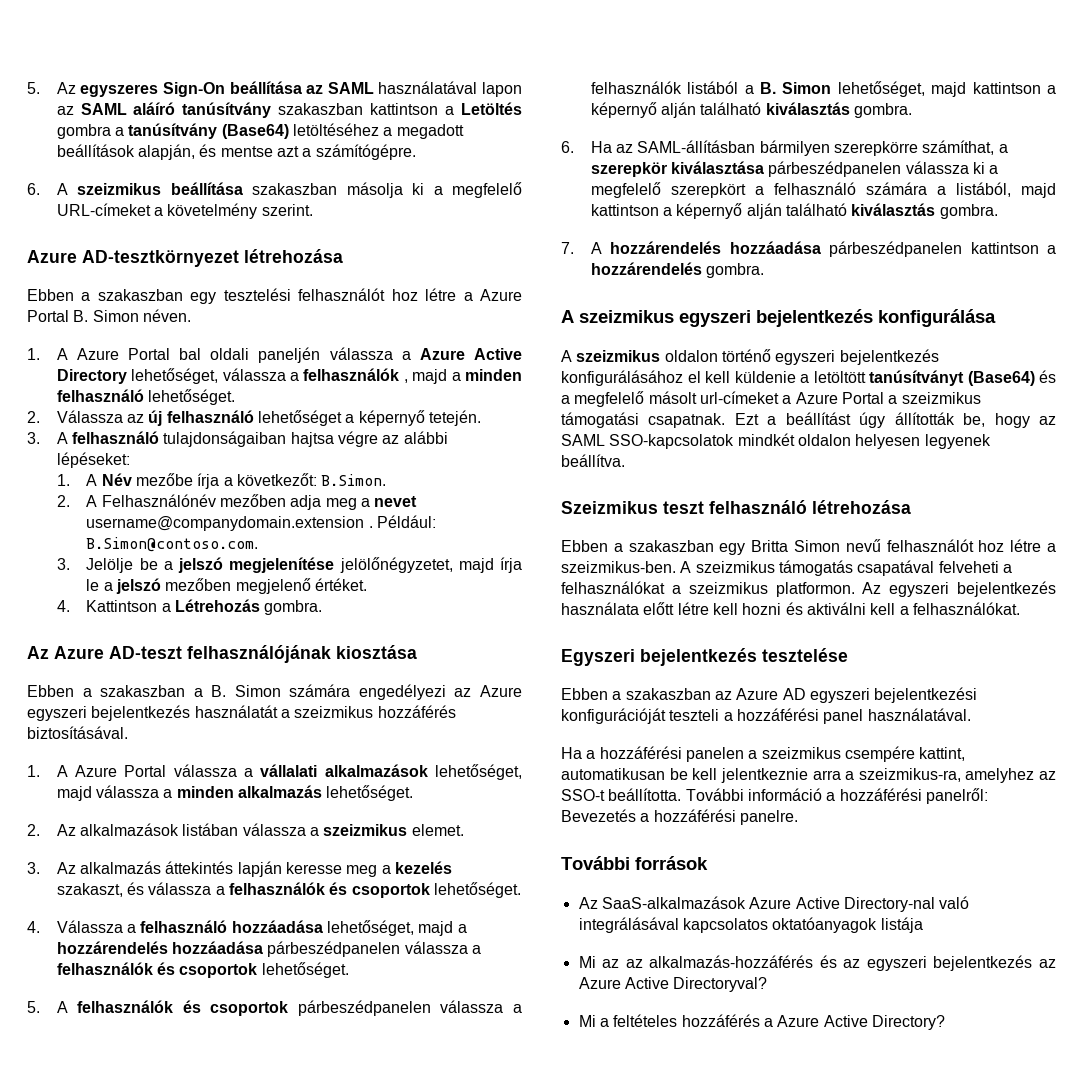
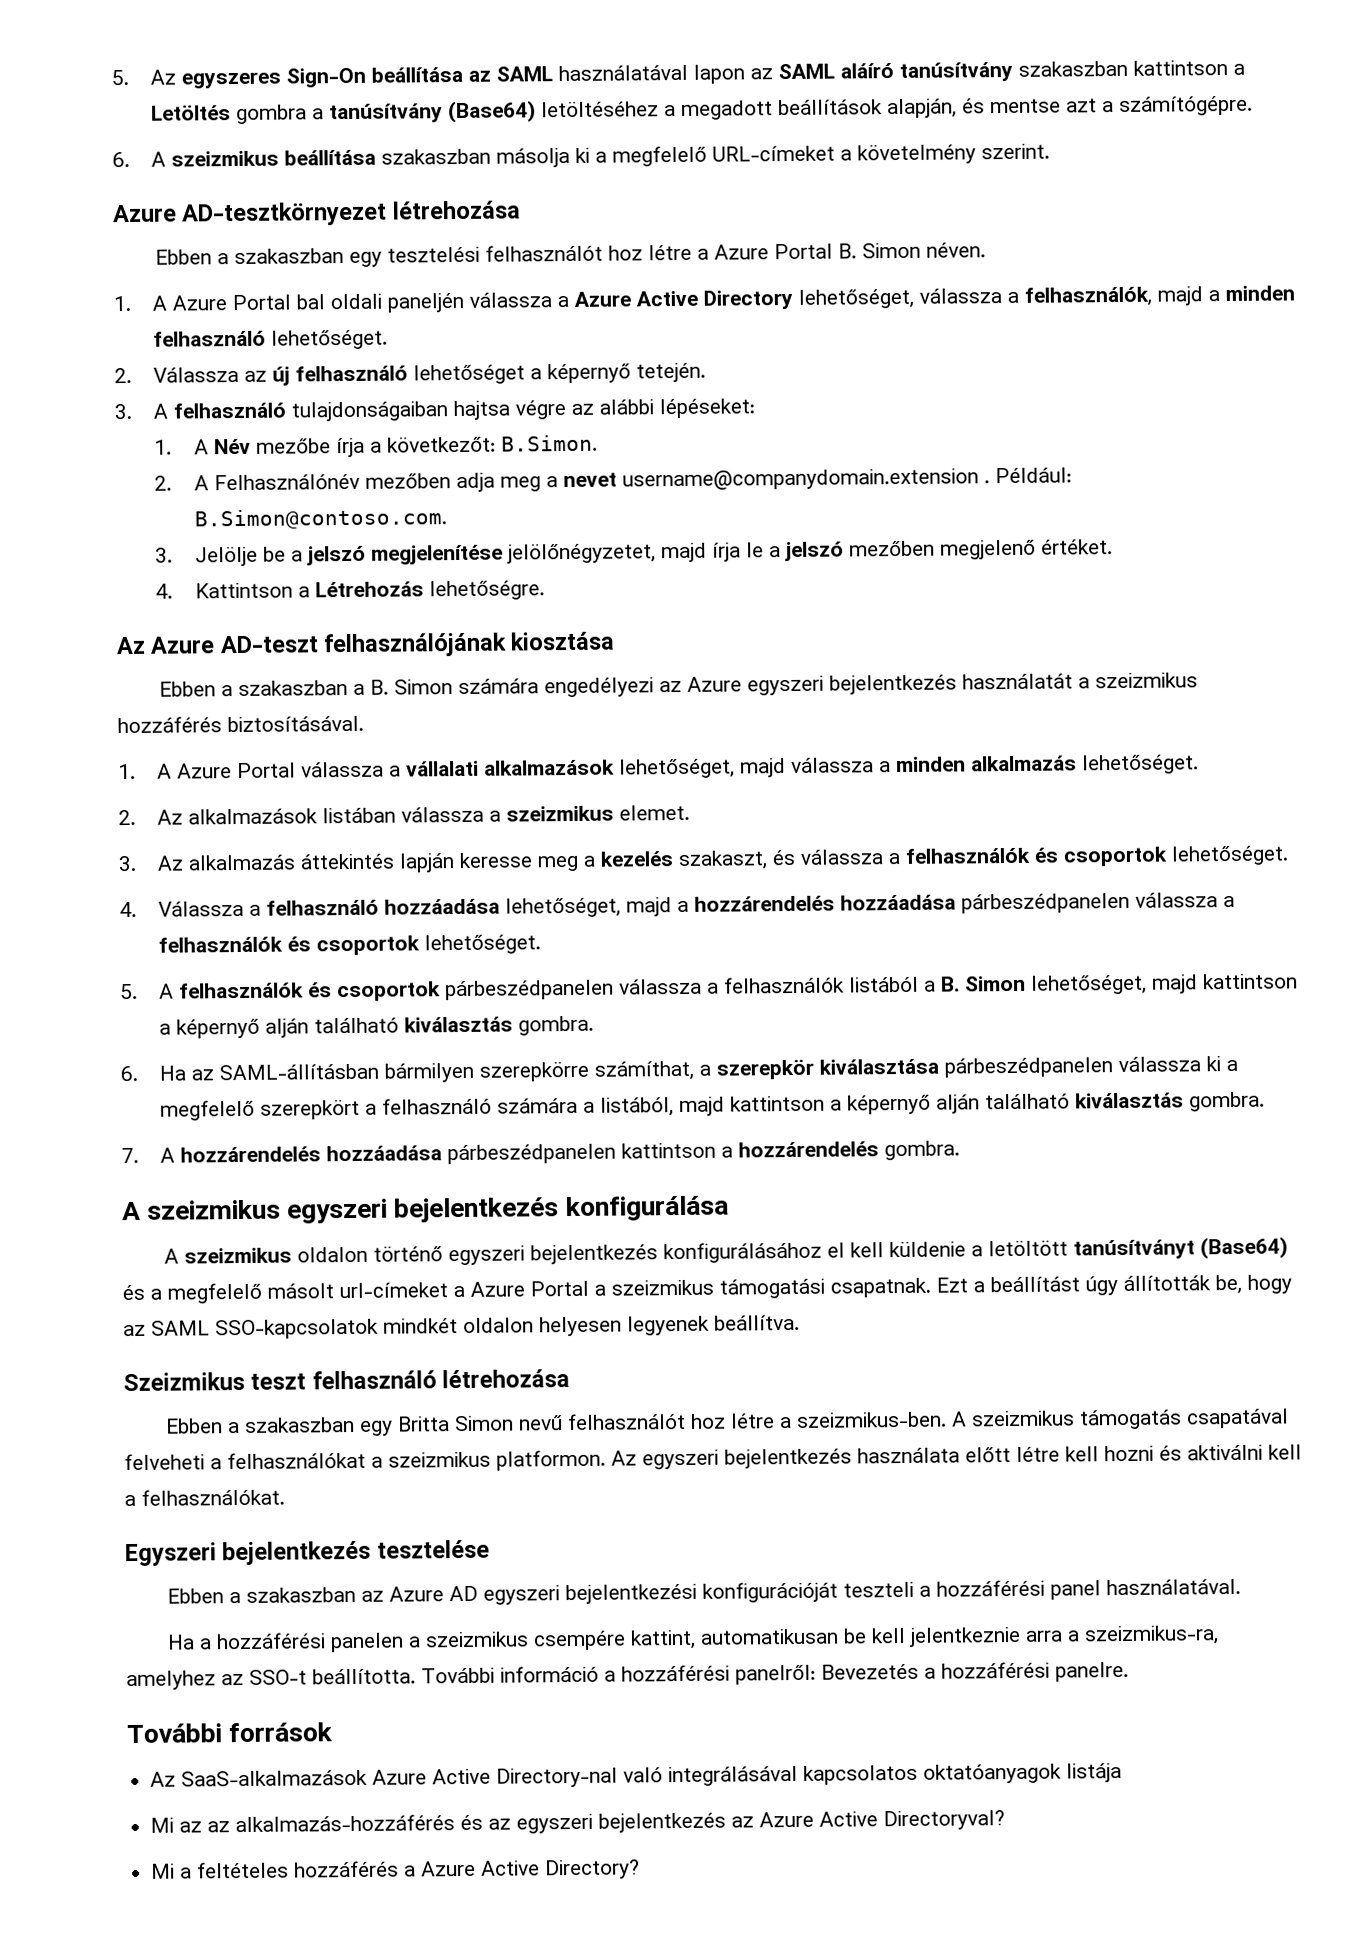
- 1. A Azure Portal bal oldali paneljén válassza a Azure Active Directory lehetőséget, válassza a felhasználók , majd a minden felhasználó lehetőséget.
+ 1. A Azure Portal bal oldali paneljén válassza a Azure Active Directory lehetőséget, válassza a felhasználók, majd a minden felhasználó lehetőséget.
- 4. Kattintson a Létrehozás gombra.
+ 4. Kattintson a Létrehozás lehetőségre.

